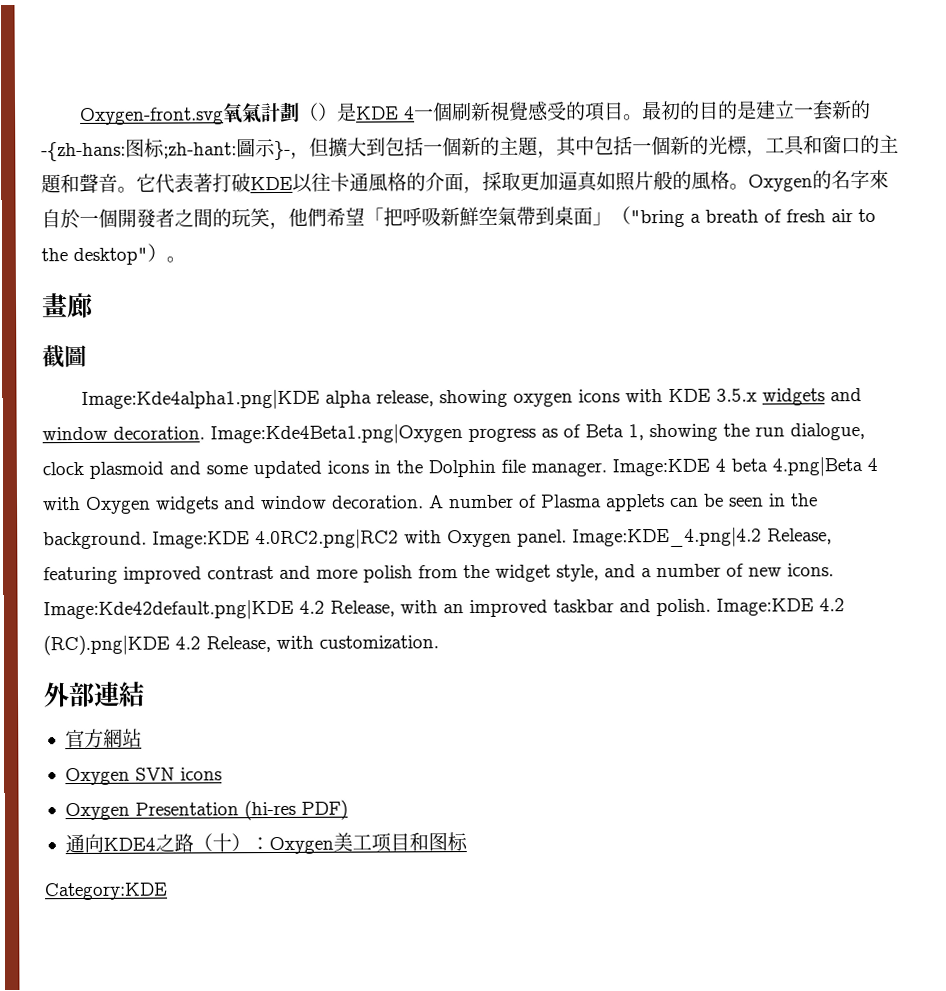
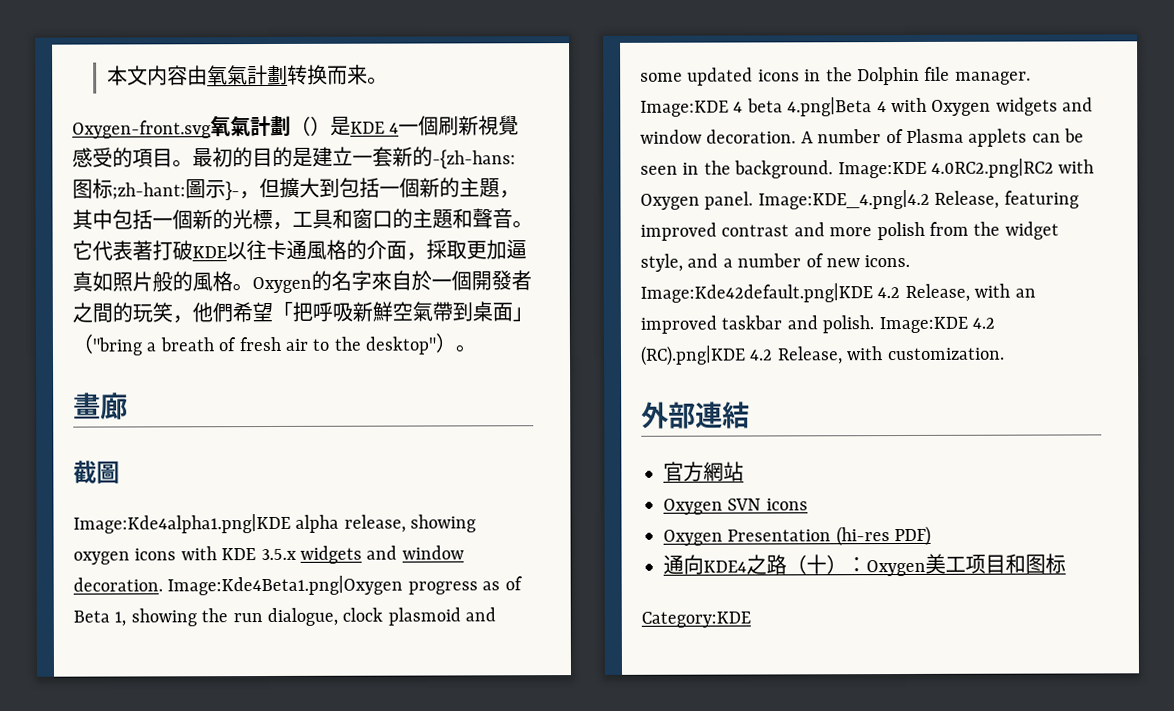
+ 本文内容由氧氣計劃转换而来。

